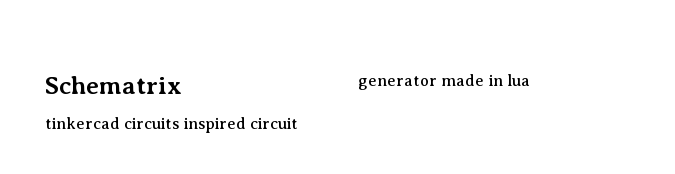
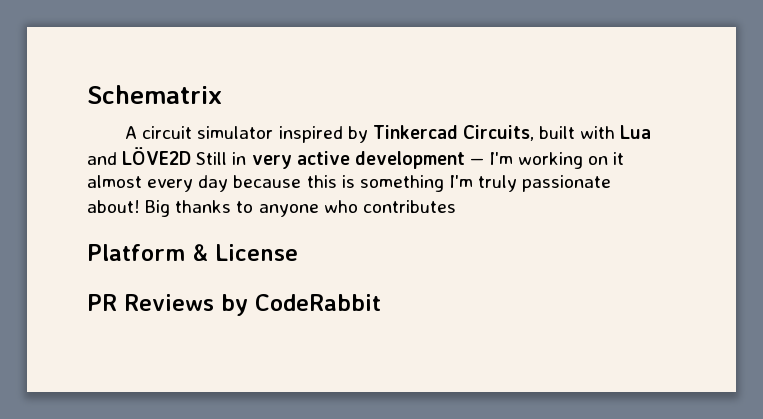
- tinkercad circuits inspired circuit generator made in lua
+ A circuit simulator inspired by Tinkercad Circuits, built with Lua and LÖVE2D Still in very active development — I'm working on it almost every day because this is something I'm truly passionate about! Big thanks to anyone who contributes
+ Platform & License
+ PR Reviews by CodeRabbit

